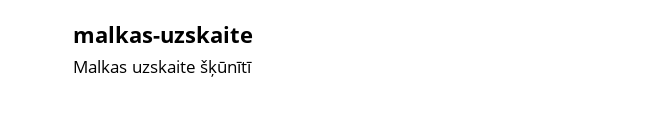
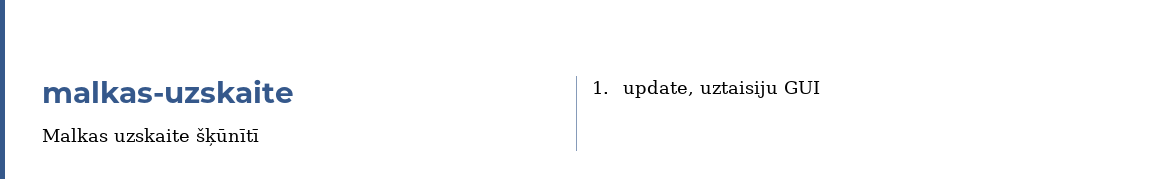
+ 1. update, uztaisiju GUI

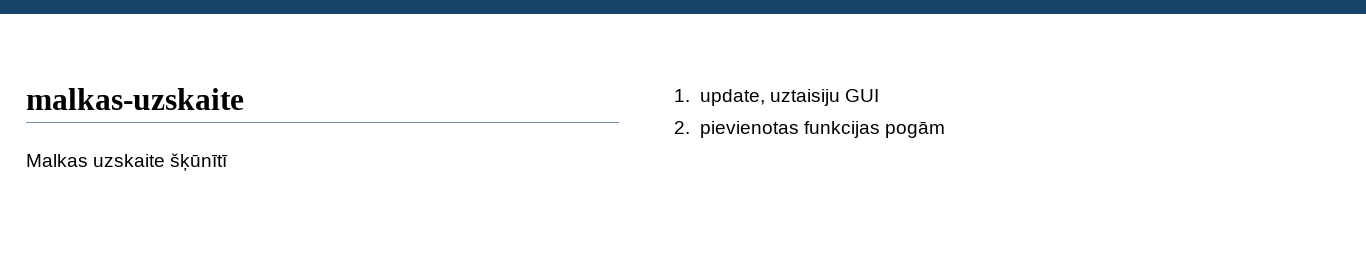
+ 2. pievienotas funkcijas pogām

